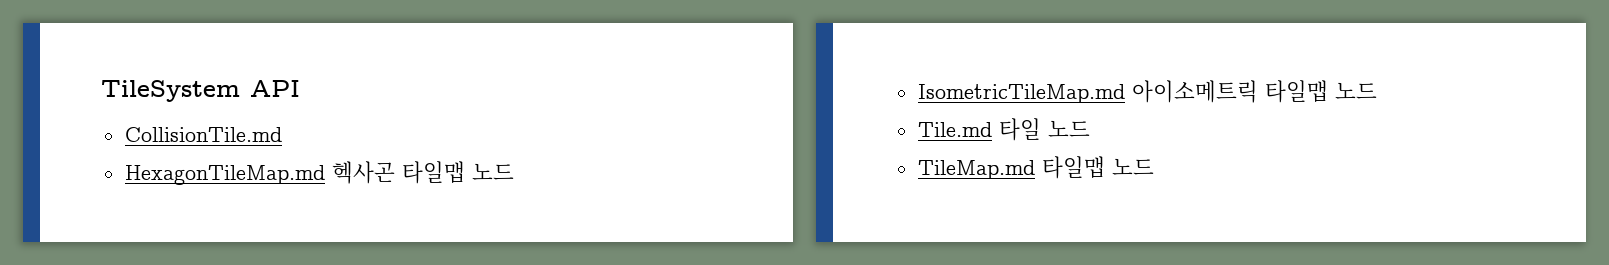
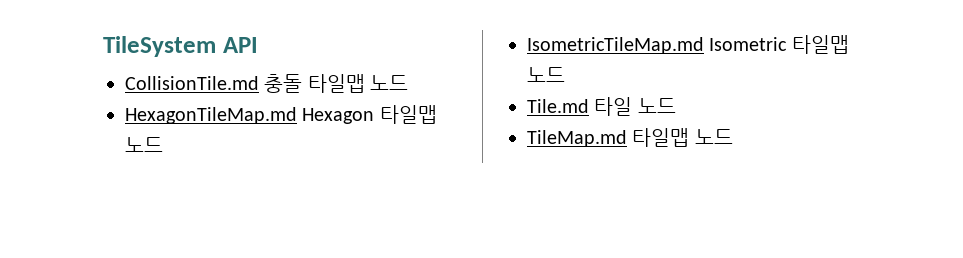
- CollisionTile.md
+ CollisionTile.md 충돌 타일맵 노드
- HexagonTileMap.md 헥사곤 타일맵 노드
+ HexagonTileMap.md Hexagon 타일맵 노드
- IsometricTileMap.md 아이소메트릭 타일맵 노드
+ IsometricTileMap.md Isometric 타일맵 노드

